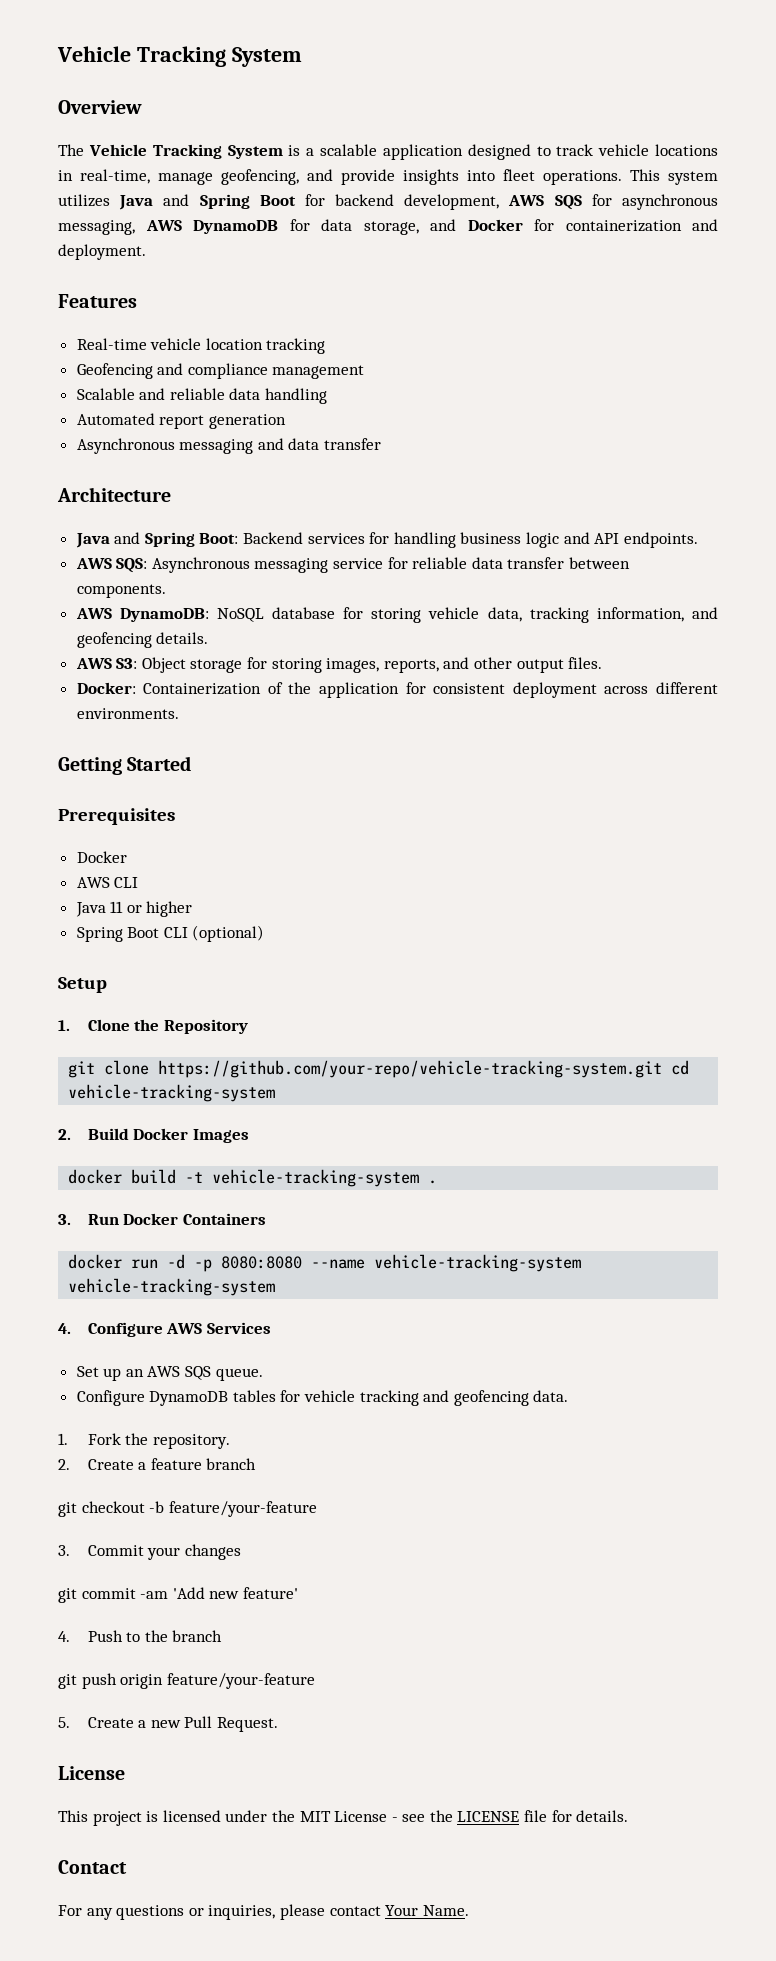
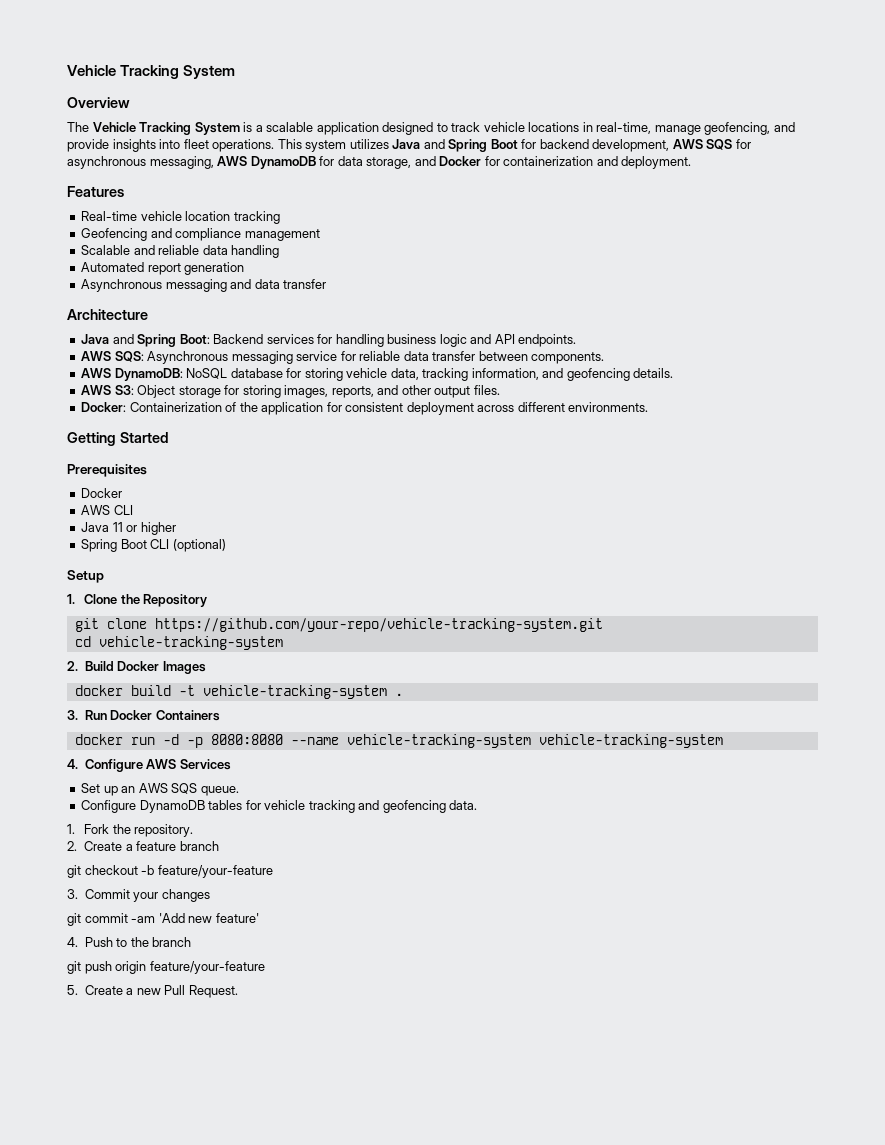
- git clone https://github.com/your-repo/vehicle-tracking-system.git cd vehicle-tracking-system
+ git clone https://github.com/your-repo/vehicle-tracking-system.git
+ cd vehicle-tracking-system
  5. Create a new Pull Request.
- License
- This project is licensed under the MIT License - see the LICENSE file for details.
- Contact
- For any questions or inquiries, please contact Your Name.

